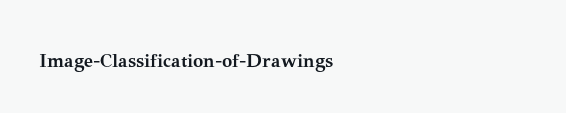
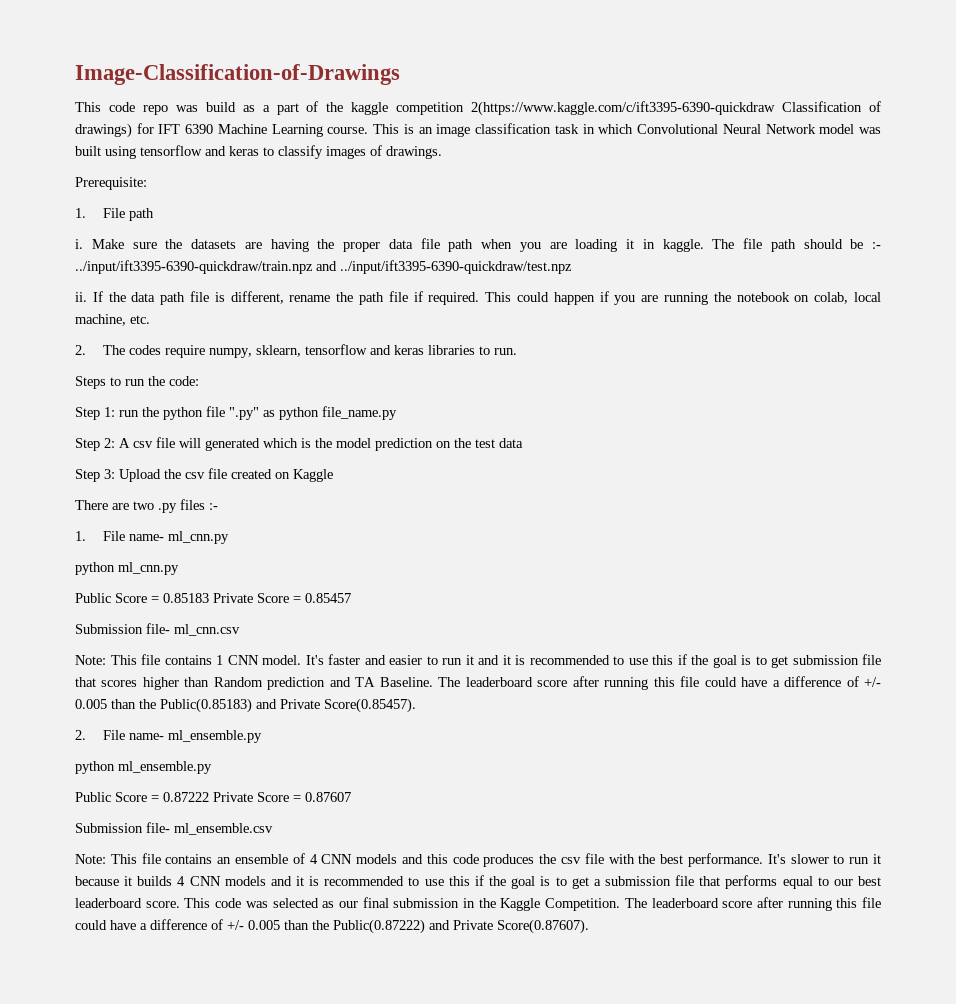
+ This code repo was build as a part of the kaggle competition 2(https://www.kaggle.com/c/ift3395-6390-quickdraw Classification of drawings) for IFT 6390 Machine Learning course. This is an image classification task in which Convolutional Neural Network model was built using tensorflow and keras to classify images of drawings.
+ Prerequisite:
+ 1. File path
+ i. Make sure the datasets are having the proper data file path when you are loading it in kaggle. The file path should be :- ../input/ift3395-6390-quickdraw/train.npz and ../input/ift3395-6390-quickdraw/test.npz
+ ii. If the data path file is different, rename the path file if required. This could happen if you are running the notebook on colab, local machine, etc.
+ 2. The codes require numpy, sklearn, tensorflow and keras libraries to run.
+ Steps to run the code:
+ Step 1: run the python file ".py" as python file_name.py
+ Step 2: A csv file will generated which is the model prediction on the test data
+ Step 3: Upload the csv file created on Kaggle
+ There are two .py files :-
+ 1. File name- ml_cnn.py
+ python ml_cnn.py
+ Public Score = 0.85183 Private Score = 0.85457
+ Submission file- ml_cnn.csv
+ Note: This file contains 1 CNN model. It's faster and easier to run it and it is recommended to use this if the goal is to get submission file that scores higher than Random prediction and TA Baseline. The leaderboard score after running this file could have a difference of +/- 0.005 than the Public(0.85183) and Private Score(0.85457).
+ 2. File name- ml_ensemble.py
+ python ml_ensemble.py
+ Public Score = 0.87222 Private Score = 0.87607
+ Submission file- ml_ensemble.csv
+ Note: This file contains an ensemble of 4 CNN models and this code produces the csv file with the best performance. It's slower to run it because it builds 4 CNN models and it is recommended to use this if the goal is to get a submission file that performs equal to our best leaderboard score. This code was selected as our final submission in the Kaggle Competition. The leaderboard score after running this file could have a difference of +/- 0.005 than the Public(0.87222) and Private Score(0.87607).

